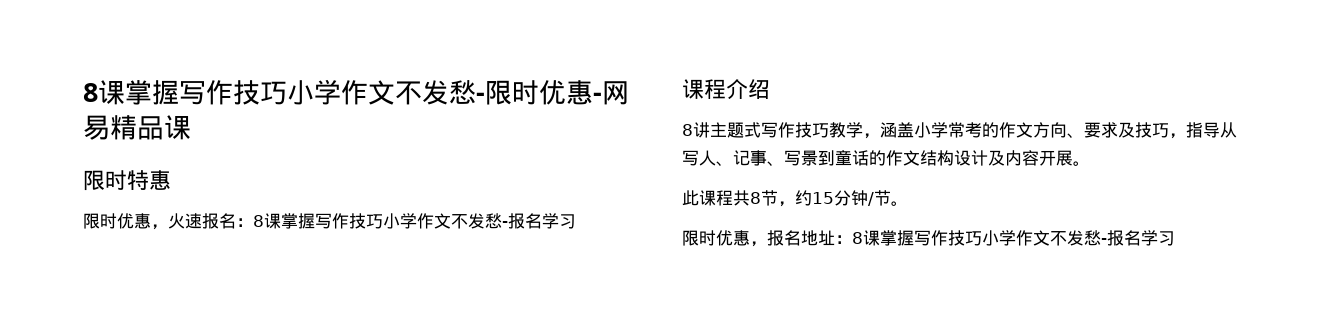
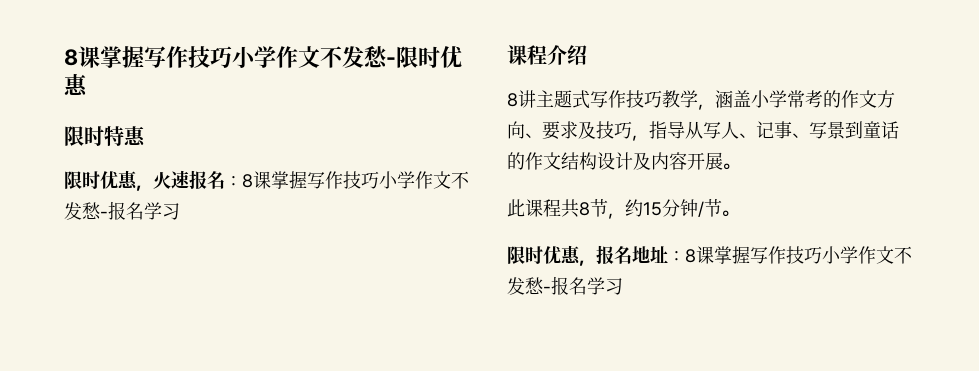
- 8课掌握写作技巧小学作文不发愁-限时优惠-网易精品课
+ 8课掌握写作技巧小学作文不发愁-限时优惠

